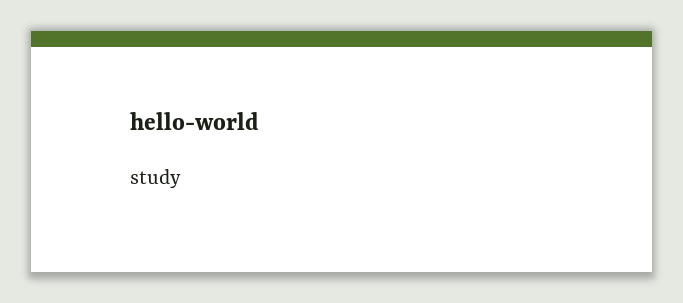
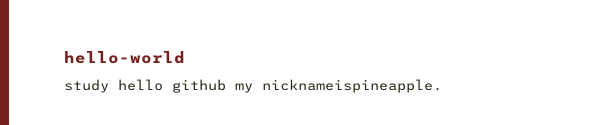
- study
+ study hello github my nicknameispineapple.

